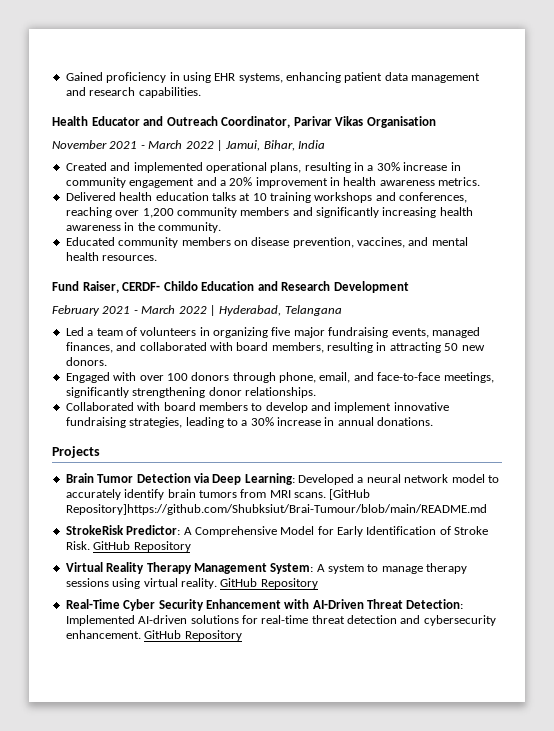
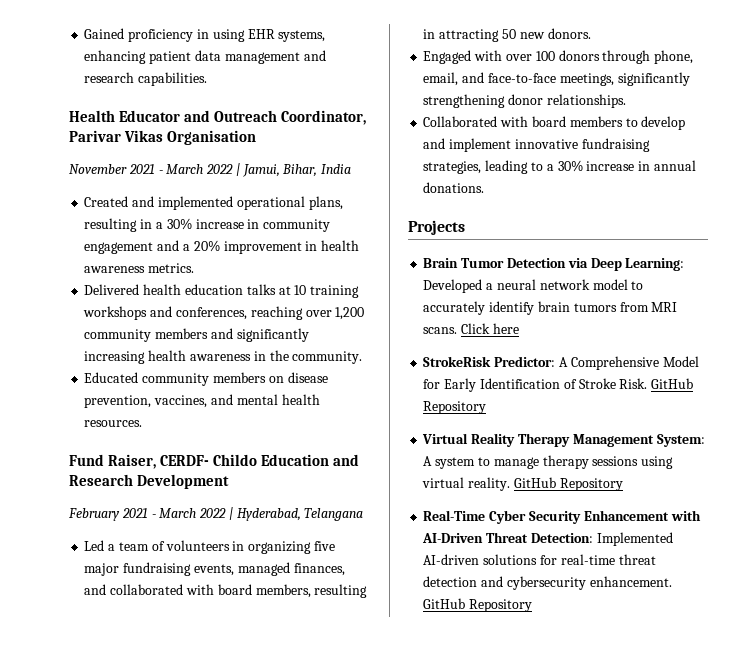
- [GitHub Repository]https://github.com/Shubksiut/Brai-Tumour/blob/main/README.md
+ Click here

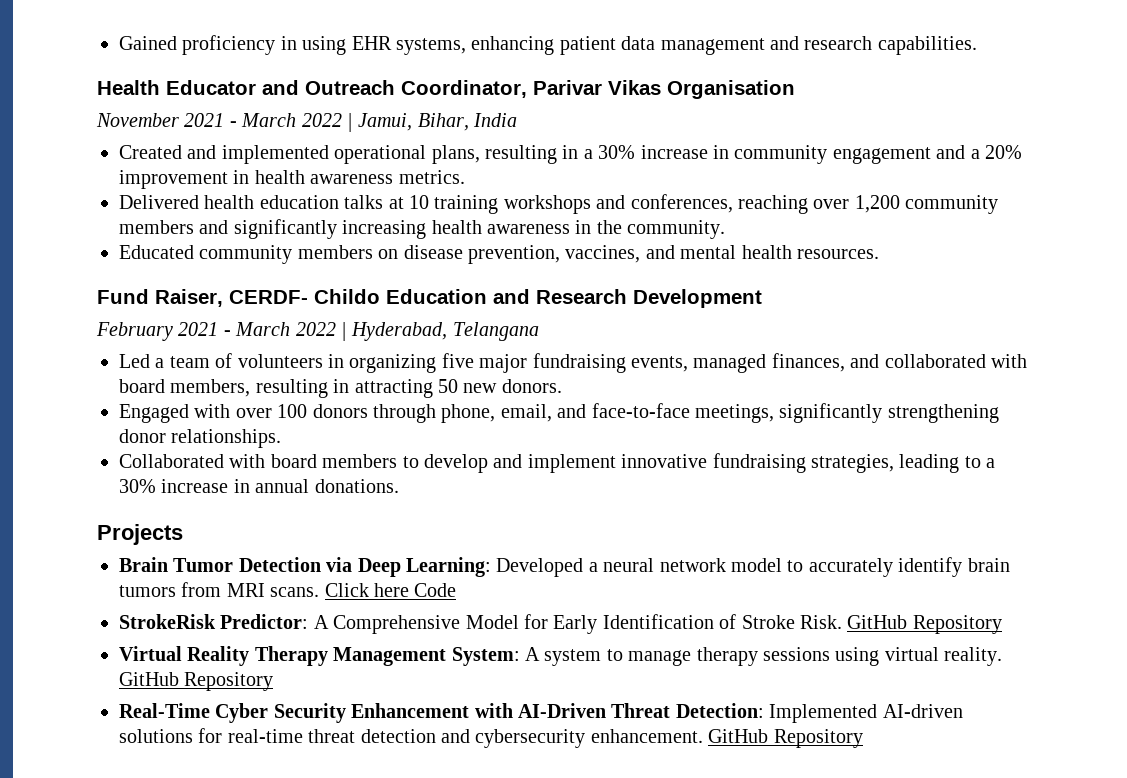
- Click here
+ Click here Code

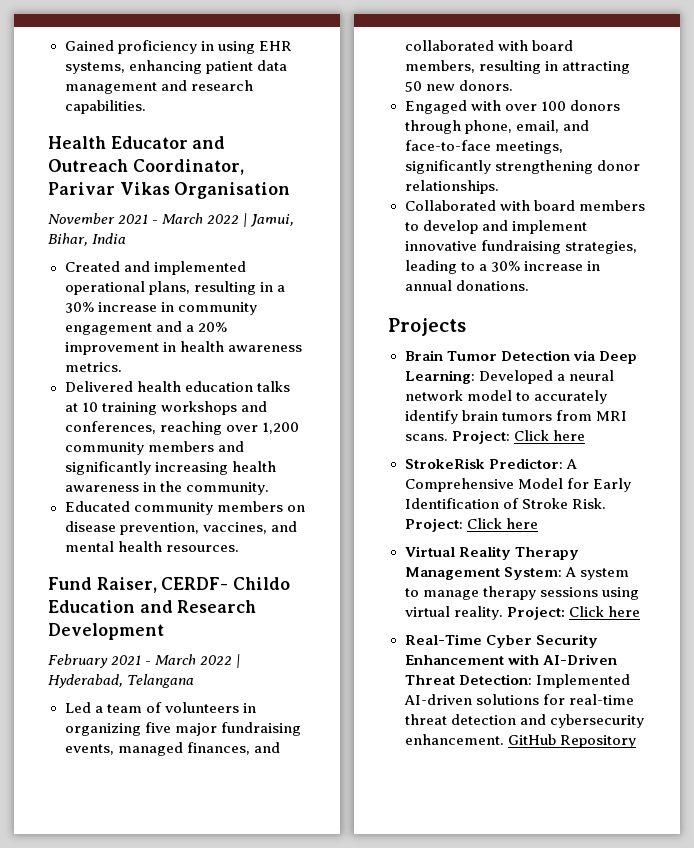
- Brain Tumor Detection via Deep Learning: Developed a neural network model to accurately identify brain tumors from MRI scans. Click here Code
+ Brain Tumor Detection via Deep Learning: Developed a neural network model to accurately identify brain tumors from MRI scans. Project: Click here
- StrokeRisk Predictor: A Comprehensive Model for Early Identification of Stroke Risk. GitHub Repository
+ StrokeRisk Predictor: A Comprehensive Model for Early Identification of Stroke Risk. Project: Click here
- Virtual Reality Therapy Management System: A system to manage therapy sessions using virtual reality. GitHub Repository
+ Virtual Reality Therapy Management System: A system to manage therapy sessions using virtual reality. Project: Click here

